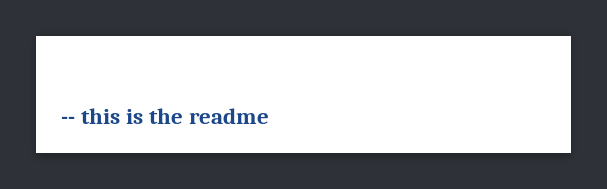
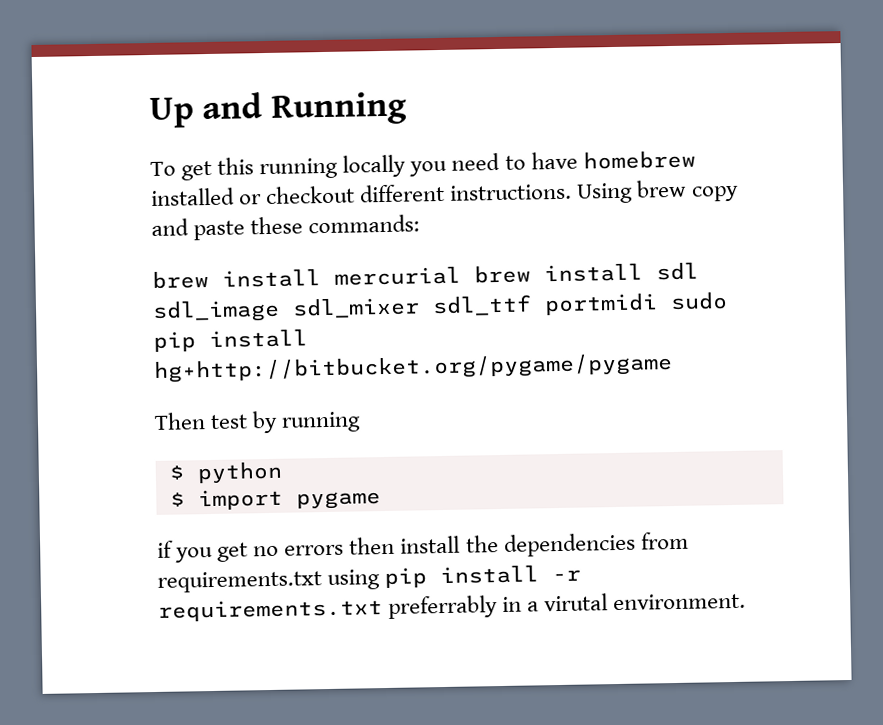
- -- this is the readme
+ Up and Running
+ To get this running locally you need to have homebrew installed or checkout different instructions. Using brew copy and paste these commands:
+ brew install mercurial brew install sdl sdl_image sdl_mixer sdl_ttf portmidi sudo pip install hg+http://bitbucket.org/pygame/pygame
+ Then test by running
+ $ python
+ $ import pygame
+ if you get no errors then install the dependencies from requirements.txt using pip install -r requirements.txt preferrably in a virutal environment.

